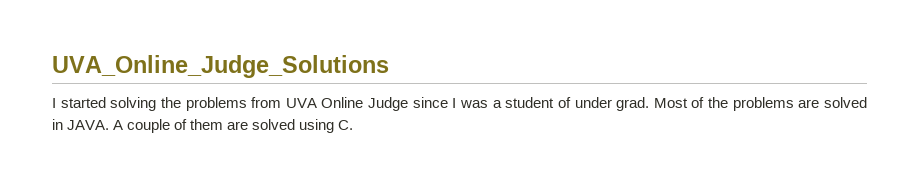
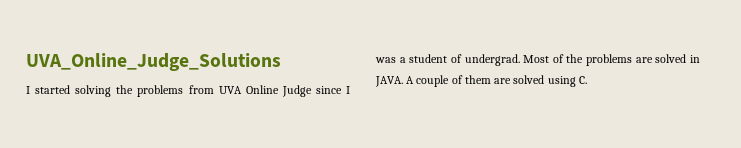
- I started solving the problems from UVA Online Judge since I was a student of under grad.
+ I started solving the problems from UVA Online Judge since I was a student of undergrad.

